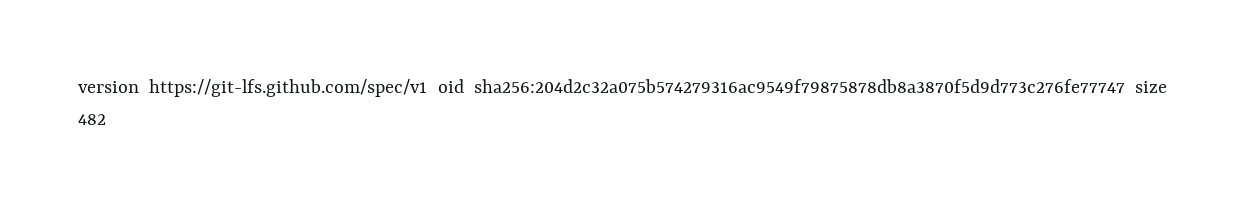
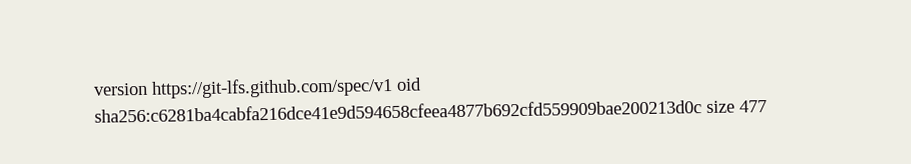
- version https://git-lfs.github.com/spec/v1 oid sha256:204d2c32a075b574279316ac9549f79875878db8a3870f5d9d773c276fe77747 size 482
+ version https://git-lfs.github.com/spec/v1 oid sha256:c6281ba4cabfa216dce41e9d594658cfeea4877b692cfd559909bae200213d0c size 477

